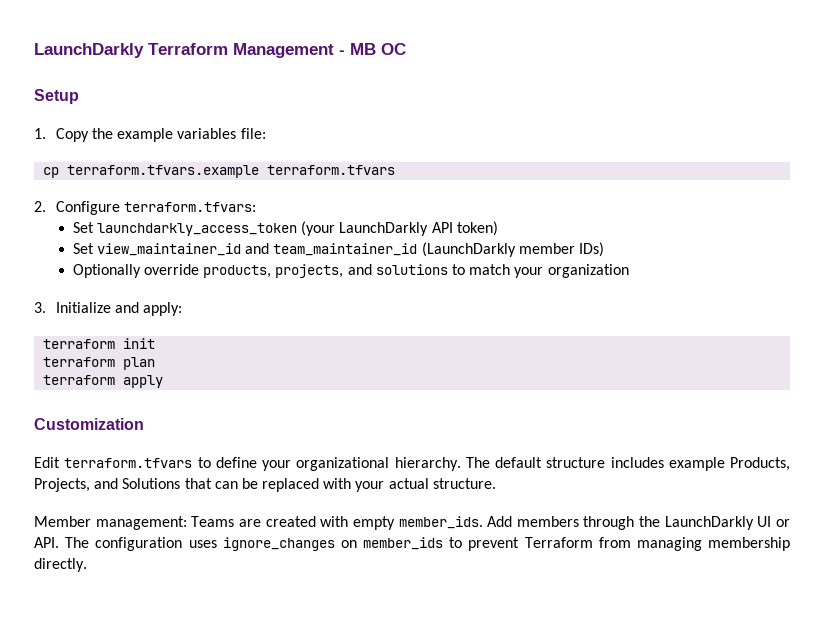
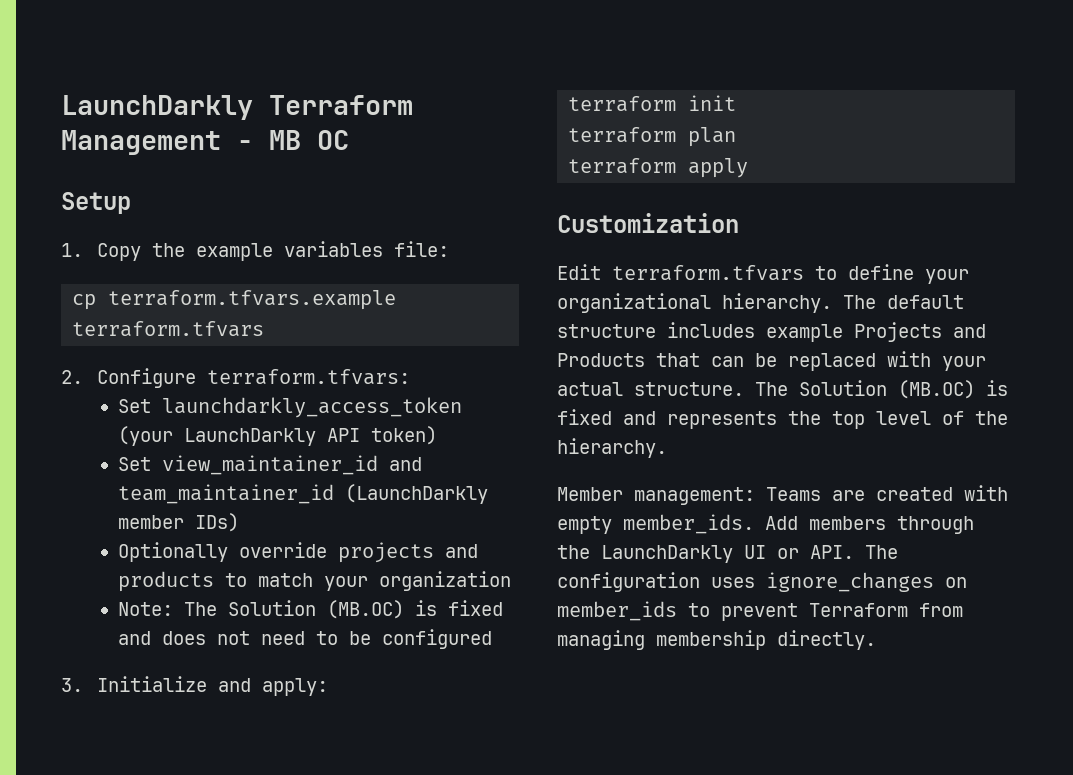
- Optionally override products, projects, and solutions to match your organization
+ Optionally override projects and products to match your organization
+ Note: The Solution (MB.OC) is fixed and does not need to be configured
- The default structure includes example Products, Projects, and Solutions that can be replaced with your actual structure.
+ The default structure includes example Projects and Products that can be replaced with your actual structure. The Solution (MB.OC) is fixed and represents the top level of the hierarchy.

